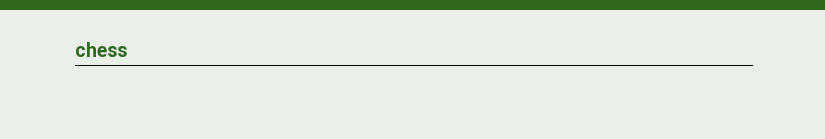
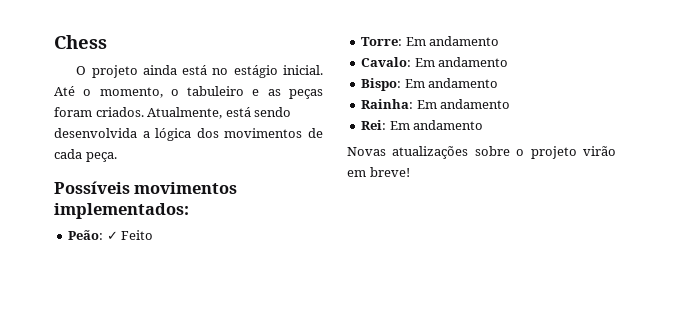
- chess
+ Chess
+ O projeto ainda está no estágio inicial. Até o momento, o tabuleiro e as peças foram criados. Atualmente, está sendo desenvolvida a lógica dos movimentos de cada peça.
+ Possíveis movimentos implementados:
+ Peão: ✓ Feito
+ Torre: Em andamento
+ Cavalo: Em andamento
+ Bispo: Em andamento
+ Rainha: Em andamento
+ Rei: Em andamento
+ Novas atualizações sobre o projeto virão em breve!

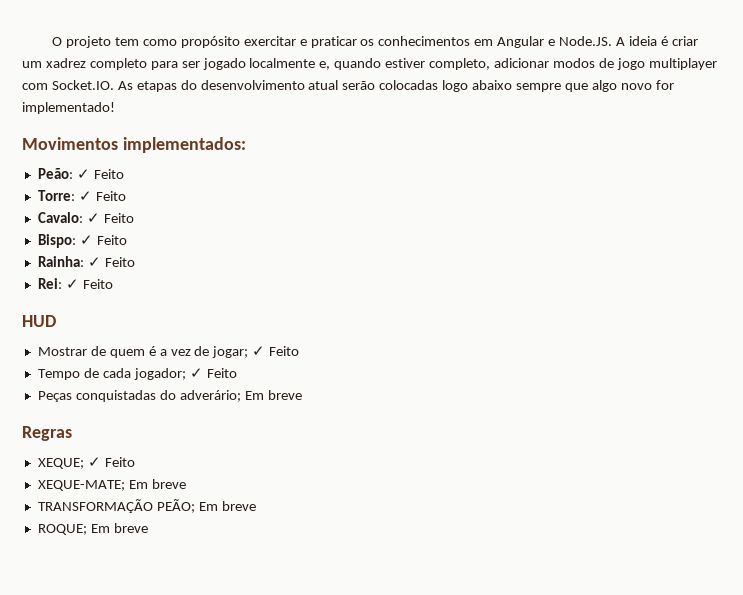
- Chess
- O projeto ainda está no estágio inicial. Até o momento, o tabuleiro e as peças foram criados. Atualmente, está sendo desenvolvida a lógica dos movimentos de cada peça.
- Possíveis movimentos implementados:
+ O projeto tem como propósito exercitar e praticar os conhecimentos em Angular e Node.JS. A ideia é criar um xadrez completo para ser jogado localmente e, quando estiver completo, adicionar modos de jogo multiplayer com Socket.IO. As etapas do desenvolvimento atual serão colocadas logo abaixo sempre que algo novo for implementado!
+ Movimentos implementados:
- Torre: Em andamento
+ Torre: ✓ Feito
- Cavalo: Em andamento
+ Cavalo: ✓ Feito
- Bispo: Em andamento
+ Bispo: ✓ Feito
- Rainha: Em andamento
+ Rainha: ✓ Feito
- Rei: Em andamento
- Novas atualizações sobre o projeto virão em breve!
+ Rei: ✓ Feito
+ HUD
+ Mostrar de quem é a vez de jogar; ✓ Feito
+ Tempo de cada jogador; ✓ Feito
+ Peças conquistadas do adverário; Em breve
+ Regras
+ XEQUE; ✓ Feito
+ XEQUE-MATE; Em breve
+ TRANSFORMAÇÃO PEÃO; Em breve
+ ROQUE; Em breve

